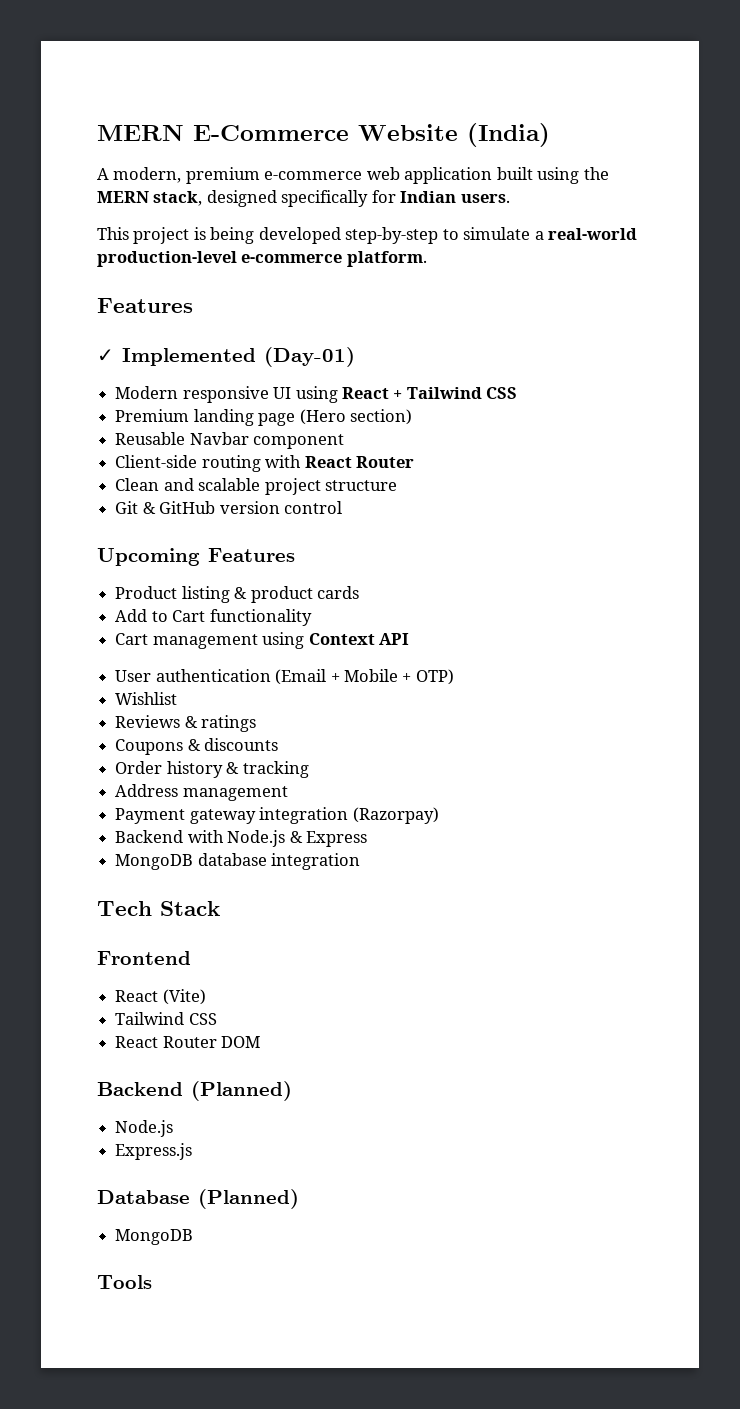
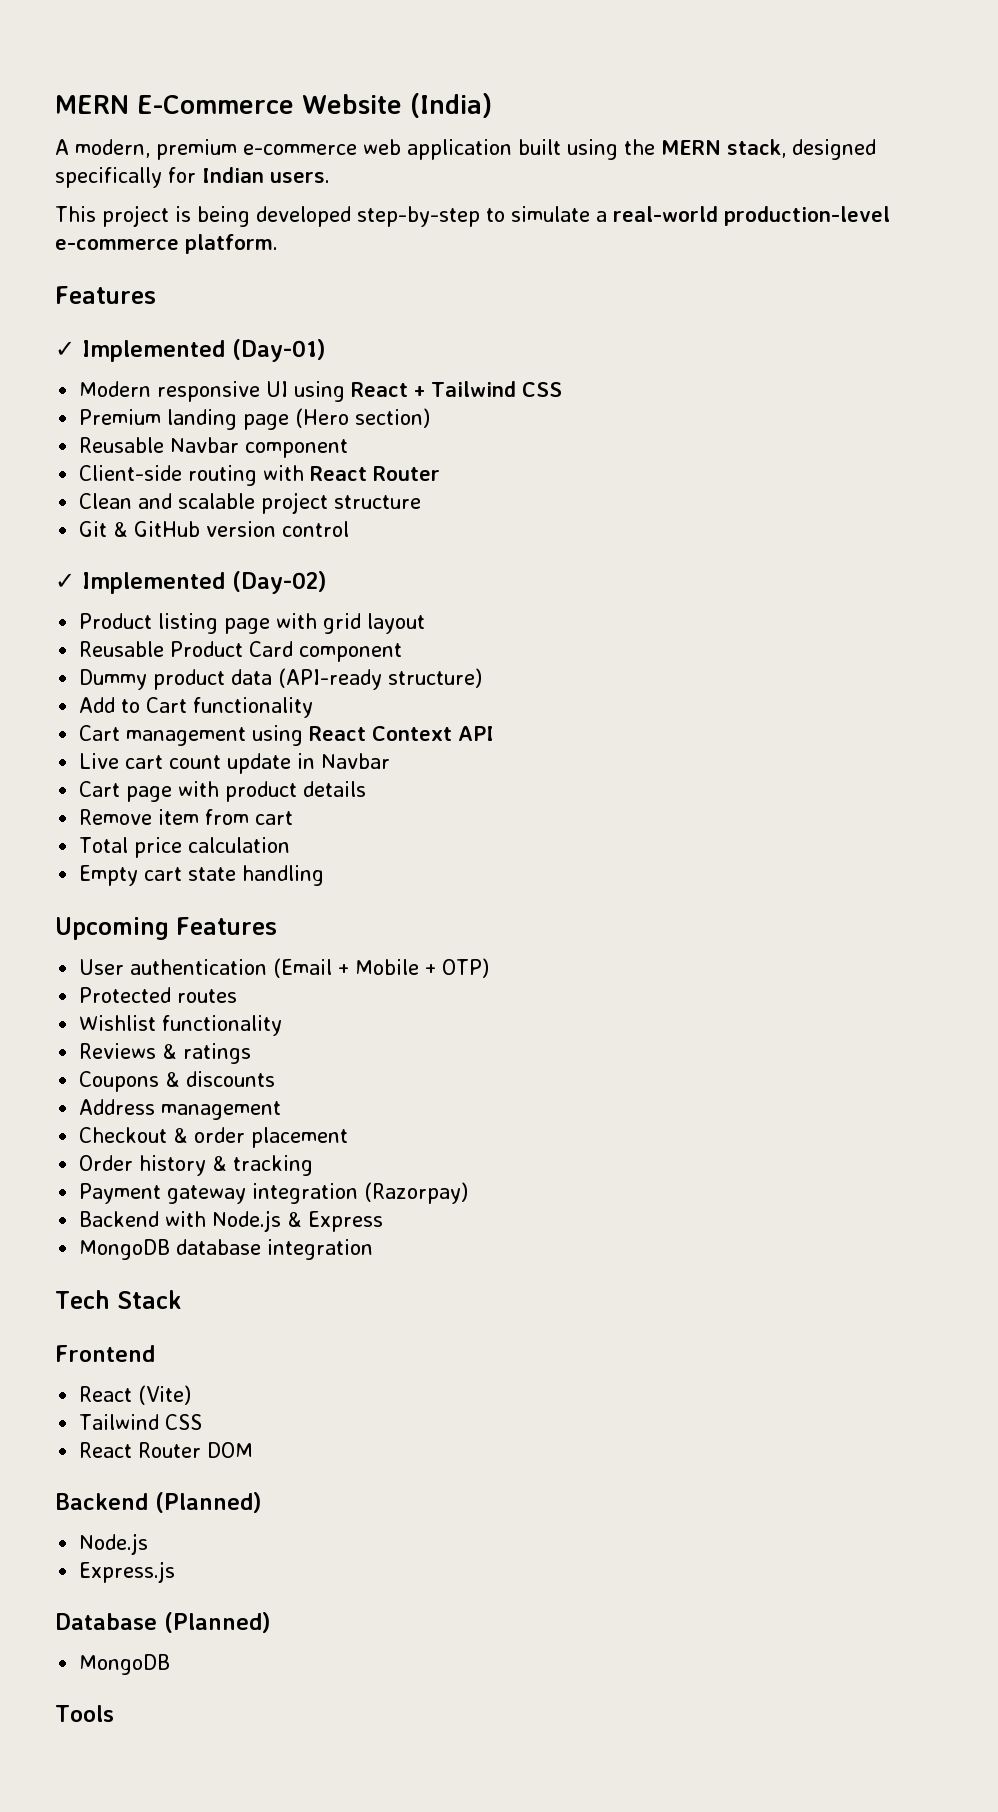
- Upcoming Features
+ ✓ Implemented (Day-02)
- Product listing & product cards
+ Product listing page with grid layout
+ Reusable Product Card component
+ Dummy product data (API-ready structure)
- Cart management using Context API
+ Cart management using React Context API
+ Live cart count update in Navbar
+ Cart page with product details
+ Remove item from cart
+ Total price calculation
+ Empty cart state handling
+ Upcoming Features
+ Protected routes
- Wishlist
+ Wishlist functionality
+ Address management
+ Checkout & order placement
- Address management

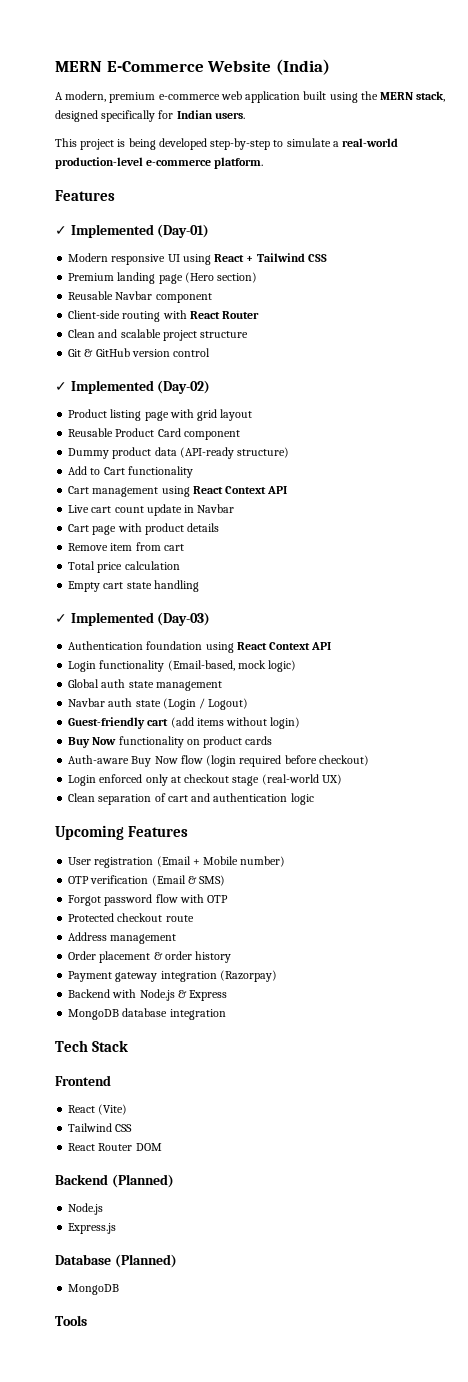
+ ✓ Implemented (Day-03)
+ Authentication foundation using React Context API
+ Login functionality (Email-based, mock logic)
+ Global auth state management
+ Navbar auth state (Login / Logout)
+ Guest-friendly cart (add items without login)
+ Buy Now functionality on product cards
+ Auth-aware Buy Now flow (login required before checkout)
+ Login enforced only at checkout stage (real-world UX)
+ Clean separation of cart and authentication logic
- User authentication (Email + Mobile + OTP)
- Protected routes
- Wishlist functionality
- Reviews & ratings
- Coupons & discounts
+ User registration (Email + Mobile number)
+ OTP verification (Email & SMS)
+ Forgot password flow with OTP
+ Protected checkout route
  Address management
- Checkout & order placement
- Order history & tracking
+ Order placement & order history

